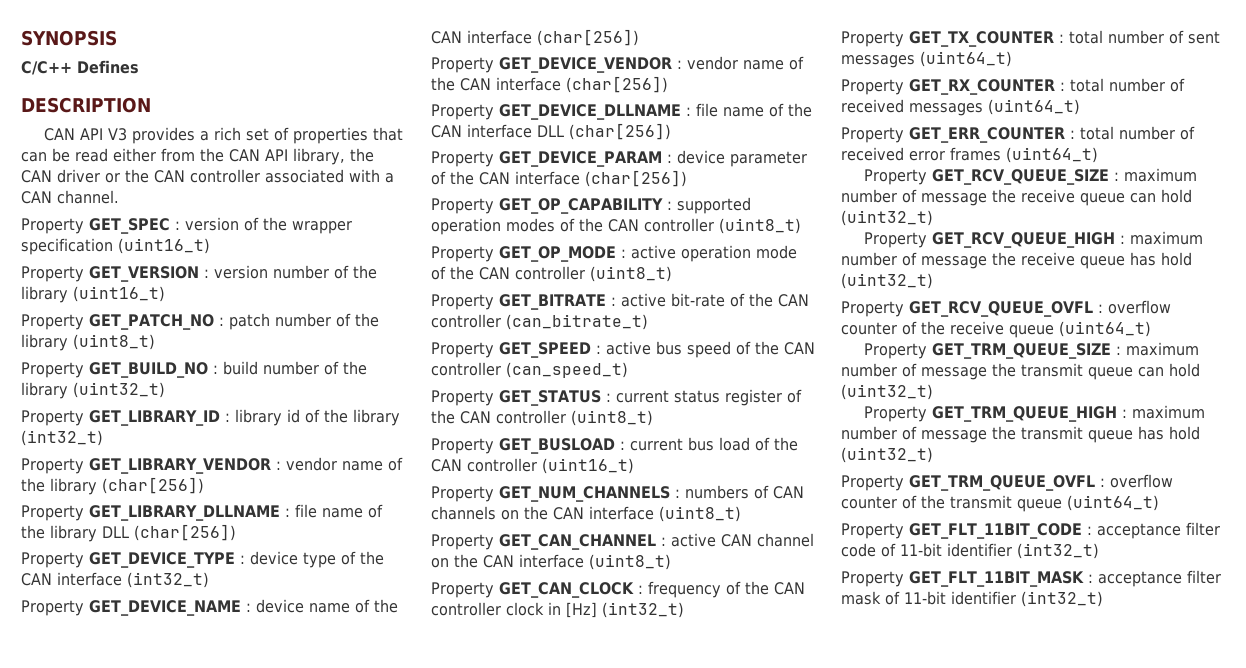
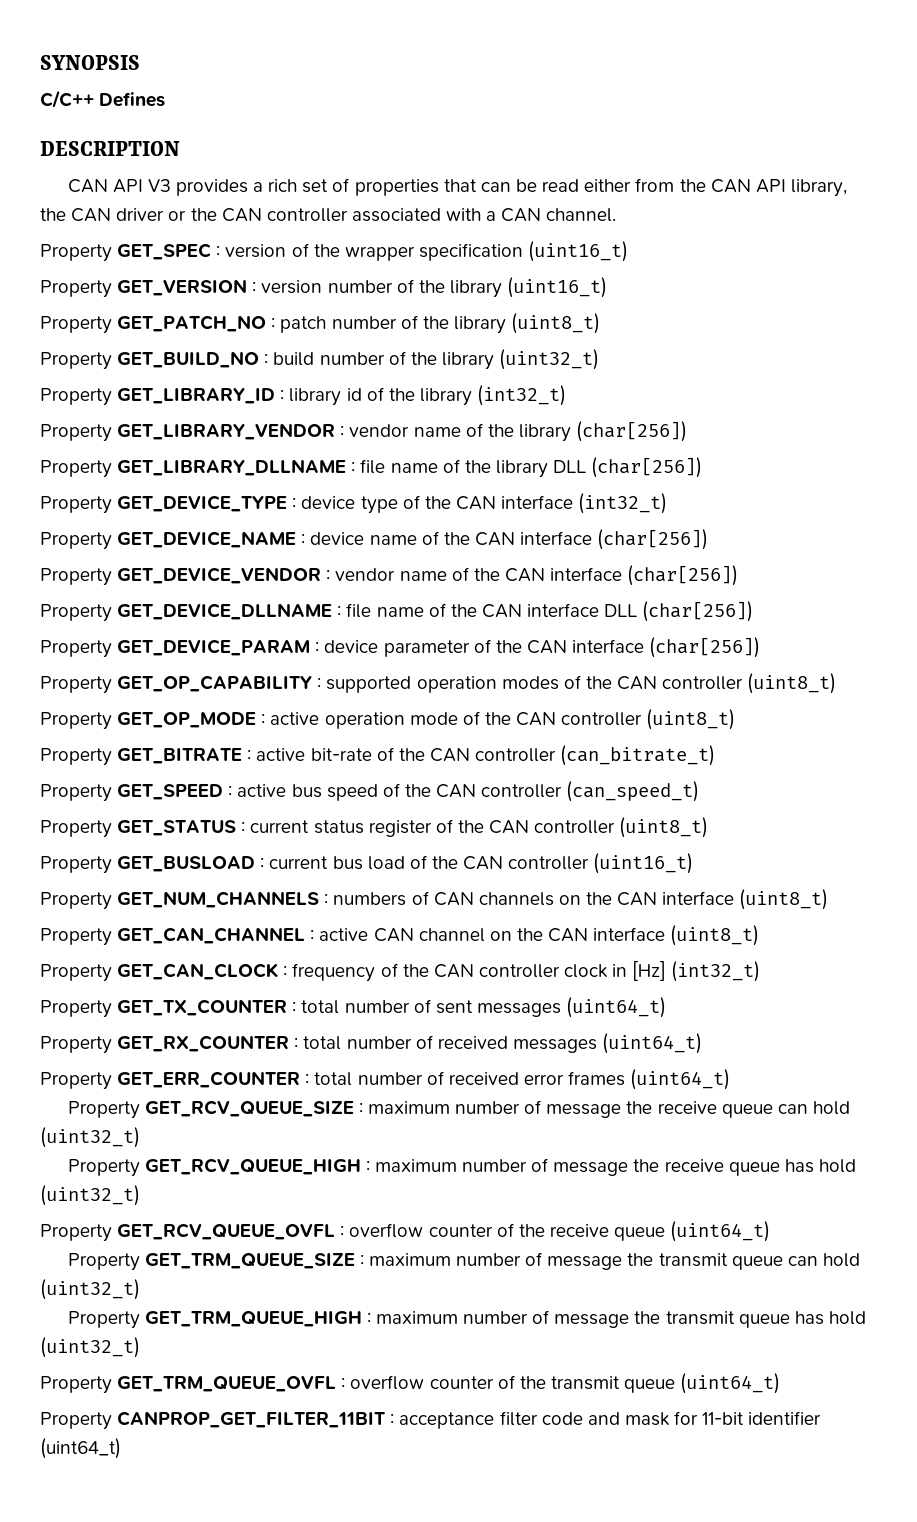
- Property GET_FLT_11BIT_CODE : acceptance filter code of 11-bit identifier (int32_t)
- Property GET_FLT_11BIT_MASK : acceptance filter mask of 11-bit identifier (int32_t)
+ Property CANPROP_GET_FILTER_11BIT : acceptance filter code and mask for 11-bit identifier (uint64_t)

